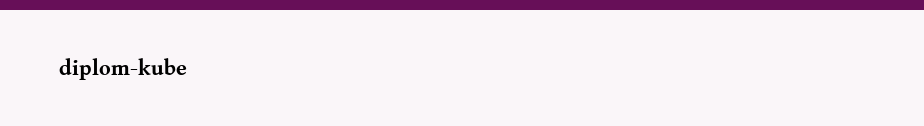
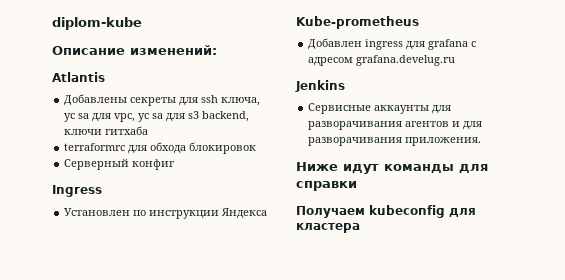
+ Описание изменений:
+ Atlantis
+ Добавлены секреты для ssh ключа, yc sa для vpc, yc sa для s3 backend, ключи гитхаба
+ terraformrc для обхода блокировок
+ Серверный конфиг
+ Ingress
+ Установлен по инструкции Яндекса
+ Kube-prometheus
+ Добавлен ingress для grafana с адресом grafana.develug.ru
+ Jenkins
+ Сервисные аккаунты для разворачивания агентов и для разворачивания приложения.
+ Ниже идут команды для справки
+ Получаем kubeconfig для кластера

